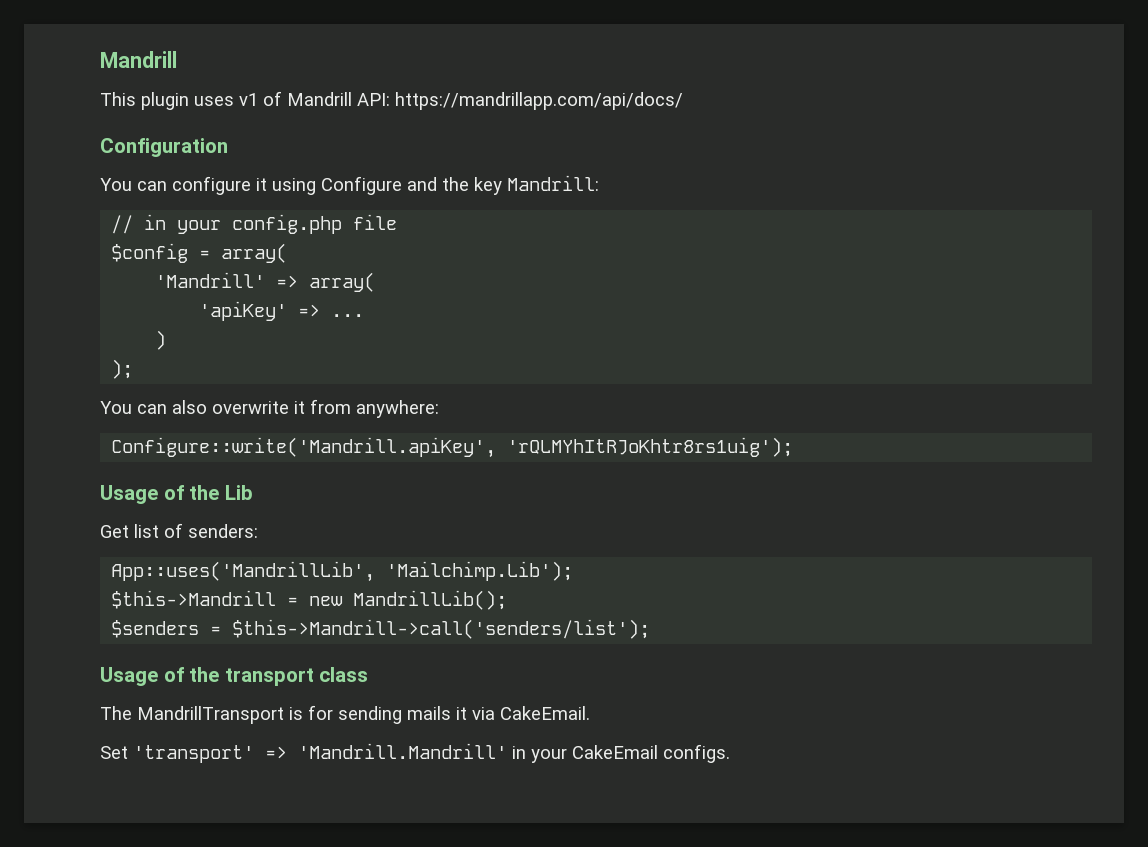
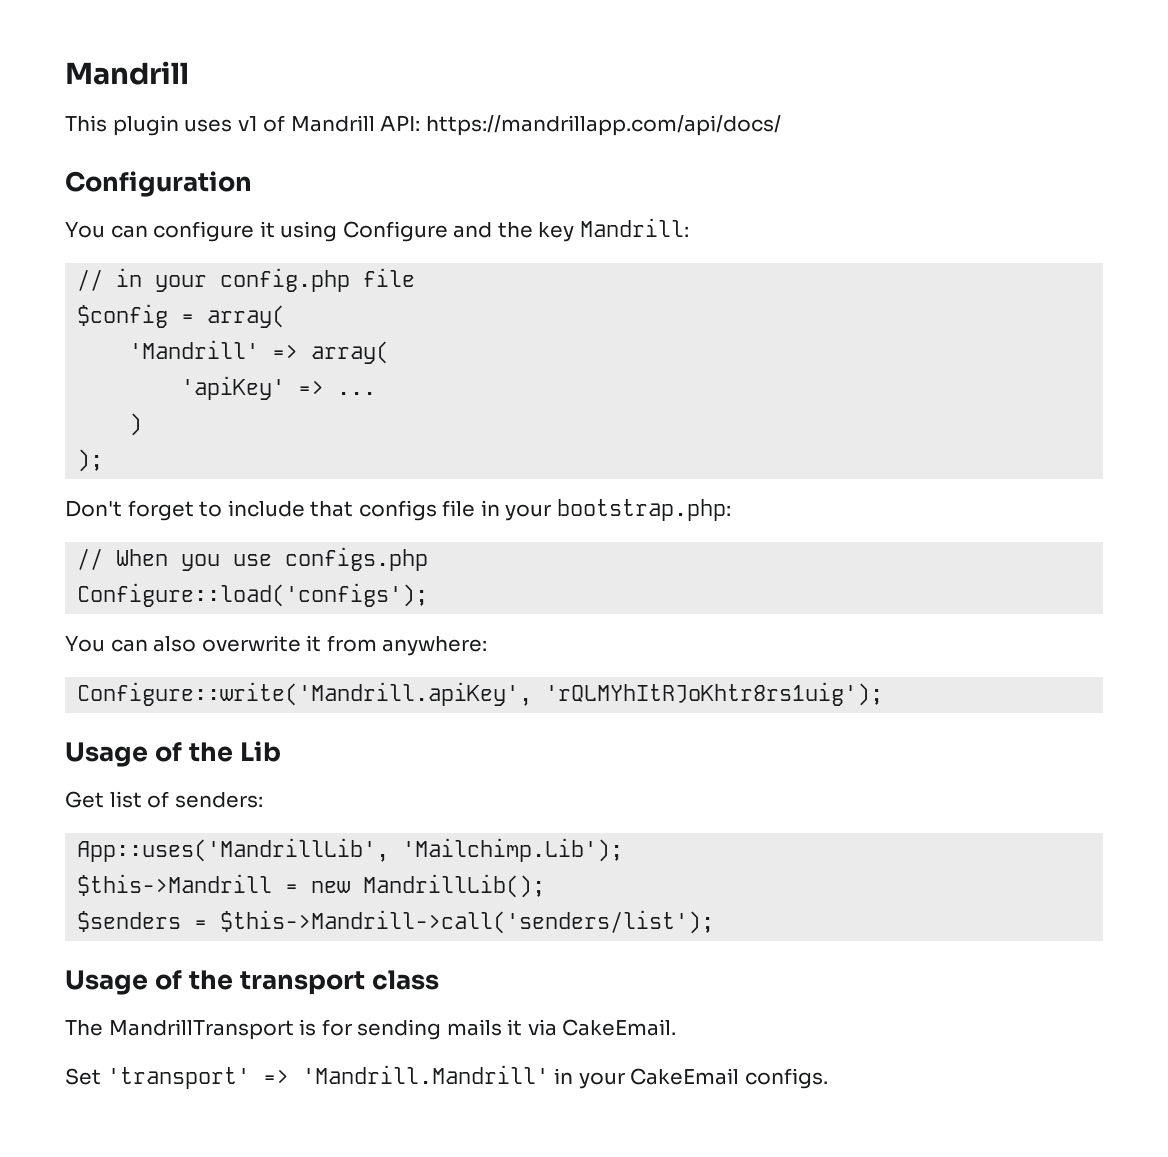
+ Don't forget to include that configs file in your bootstrap.php:
+ // When you use configs.php
+ Configure::load('configs');

